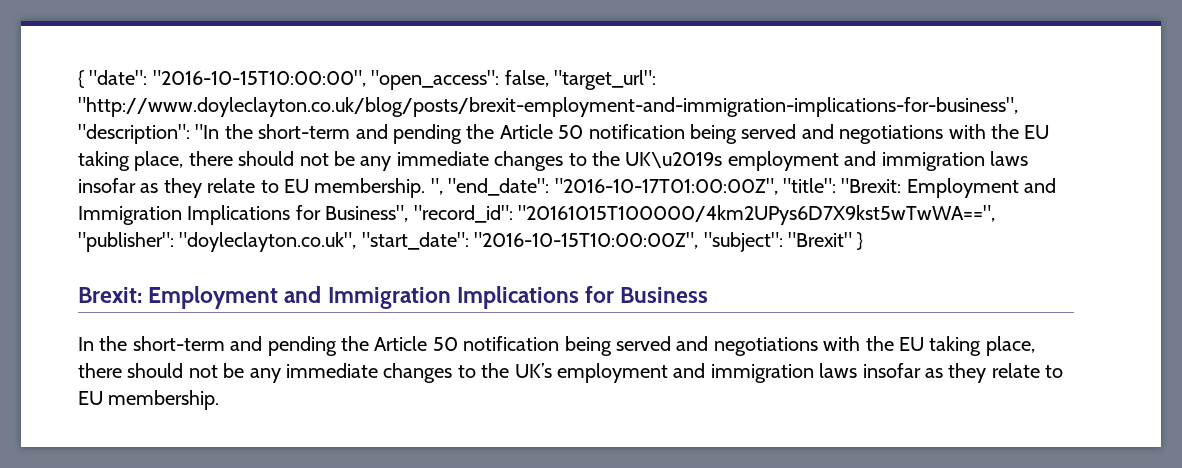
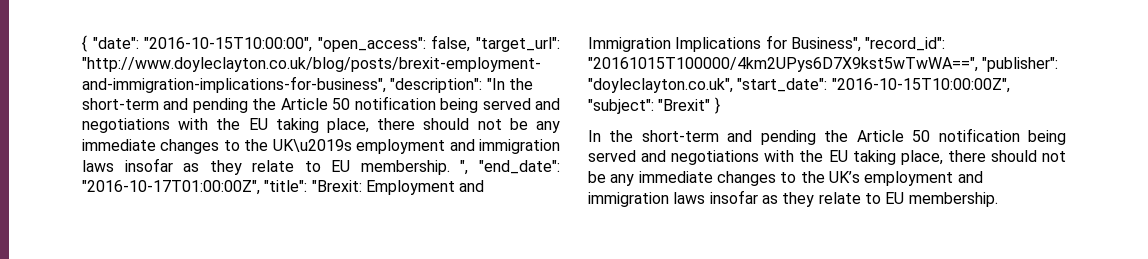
- Brexit: Employment and Immigration Implications for Business

